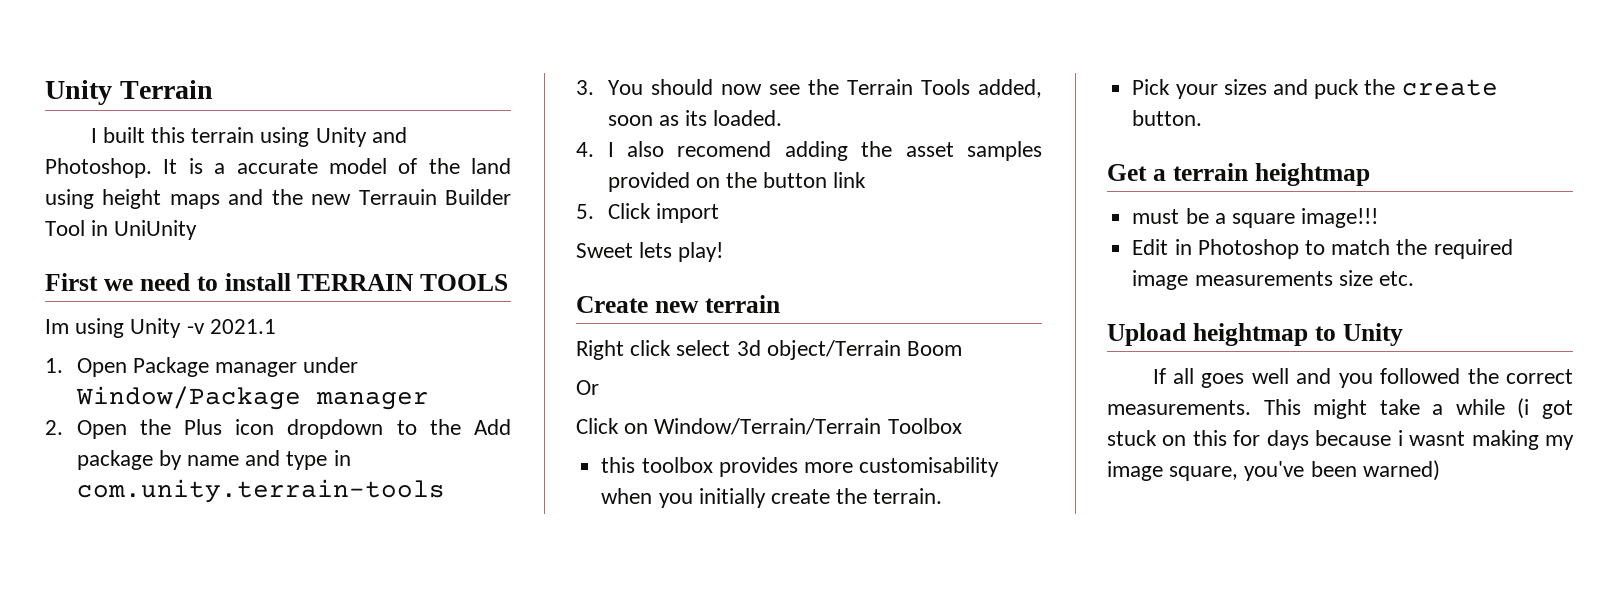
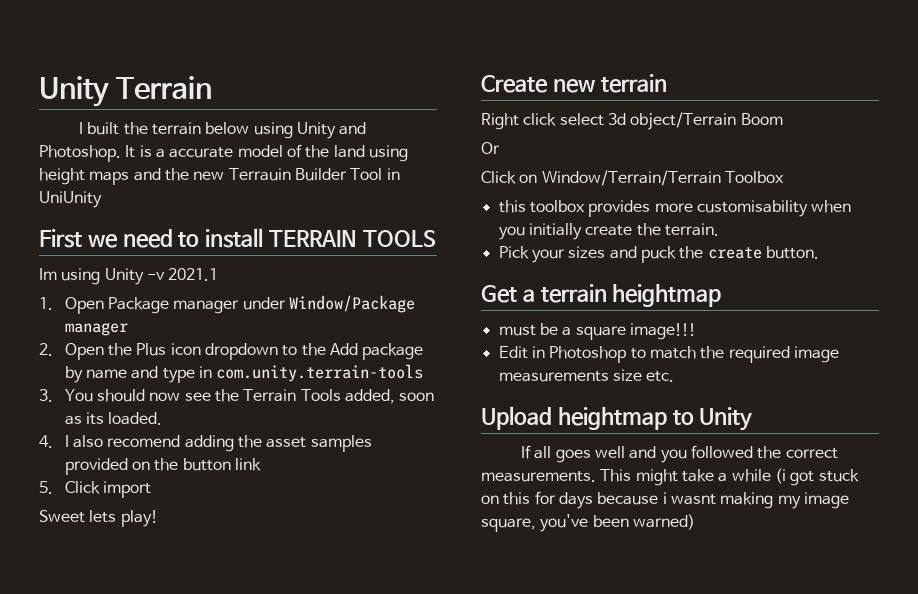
- I built this terrain using Unity and Photoshop.
+ I built the terrain below using Unity and Photoshop.

